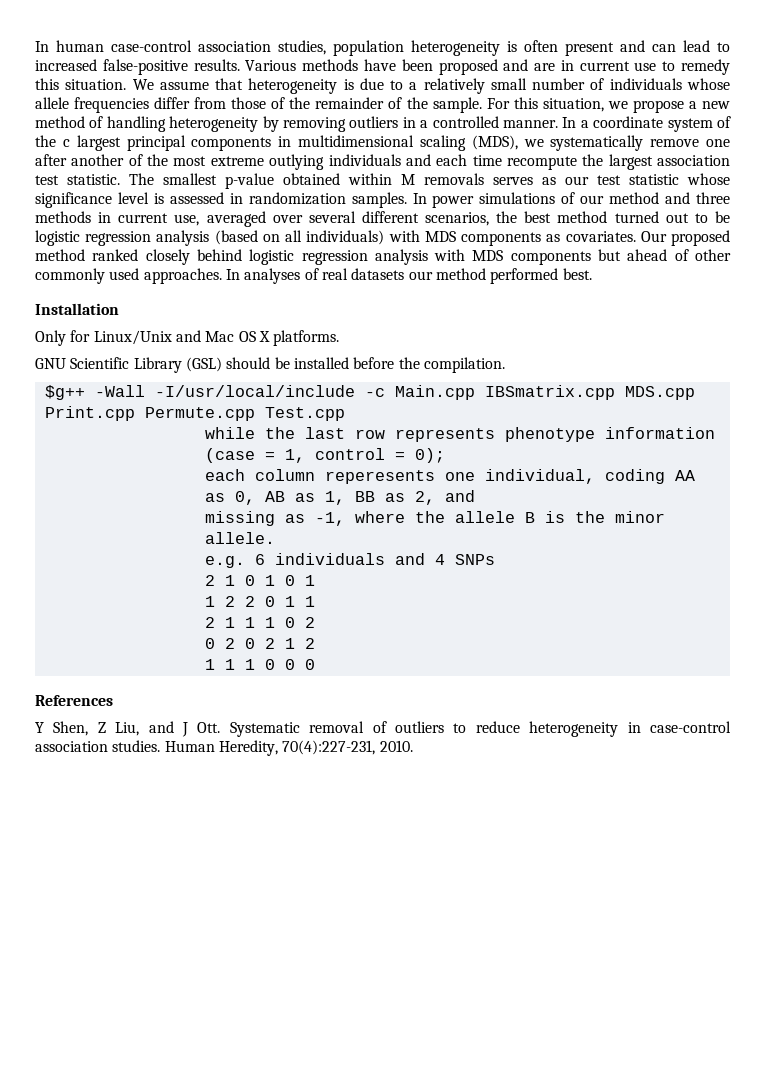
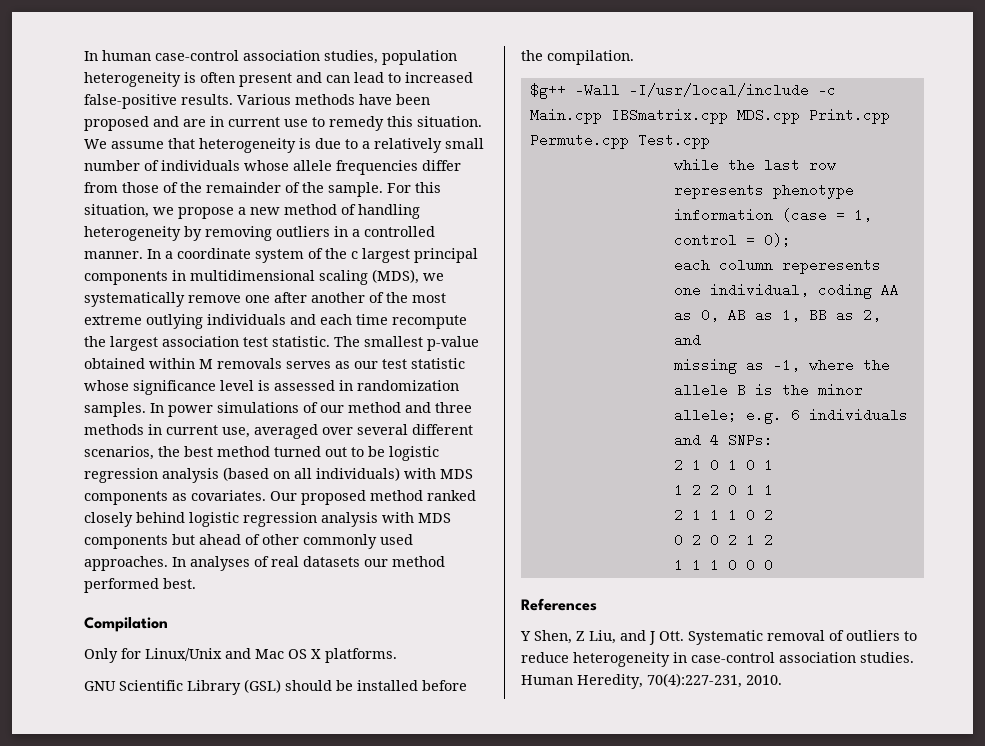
- Installation
+ Compilation
- missing as -1, where the allele B is the minor allele.
- e.g. 6 individuals and 4 SNPs
+ missing as -1, where the allele B is the minor allele; e.g. 6 individuals and 4 SNPs:

